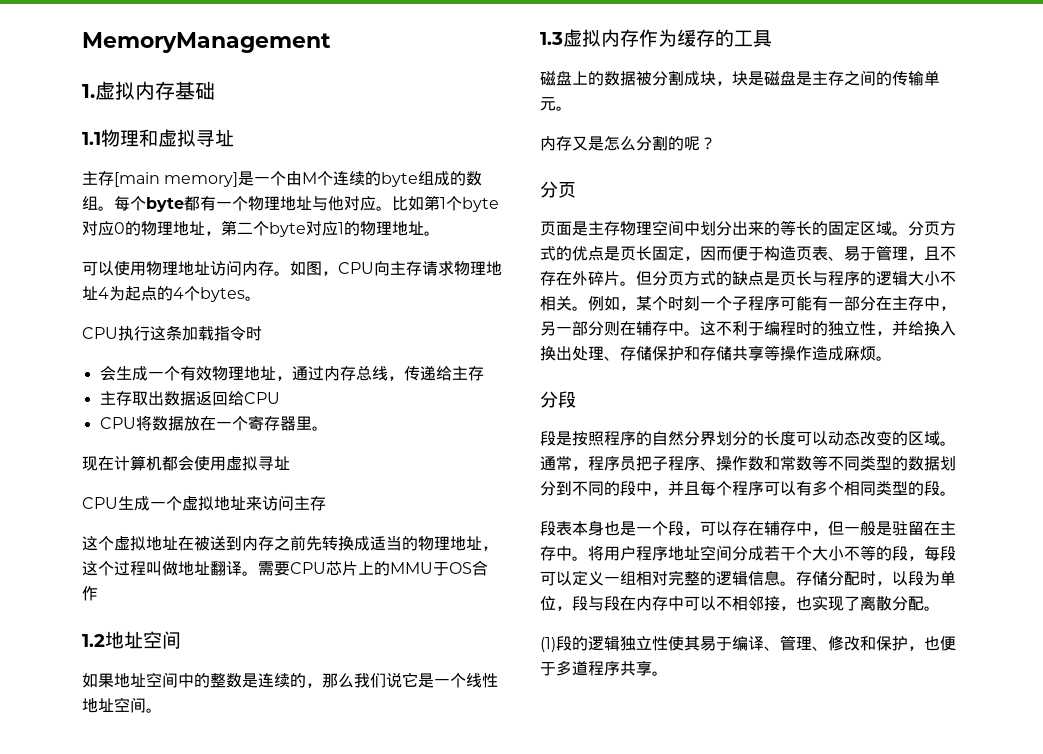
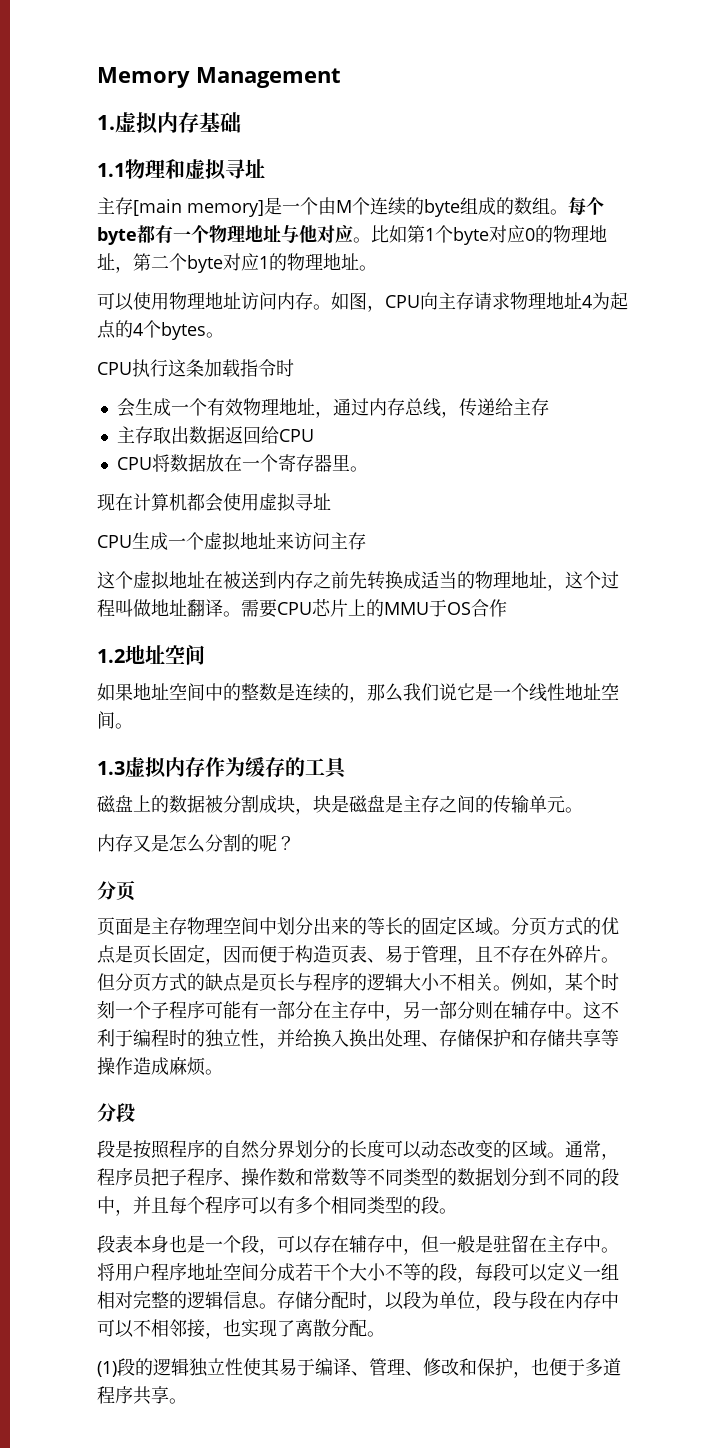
- MemoryManagement
+ Memory Management

